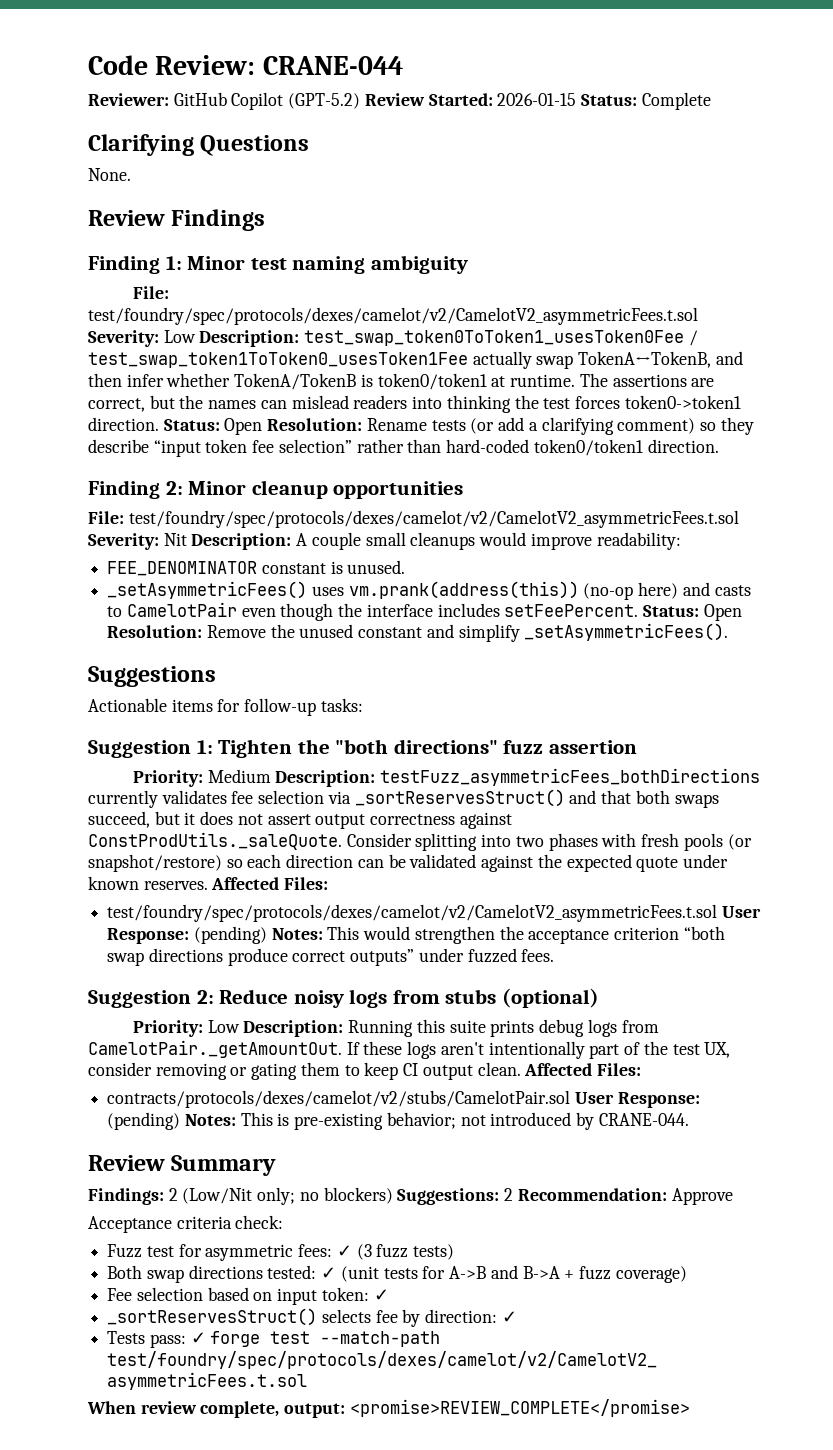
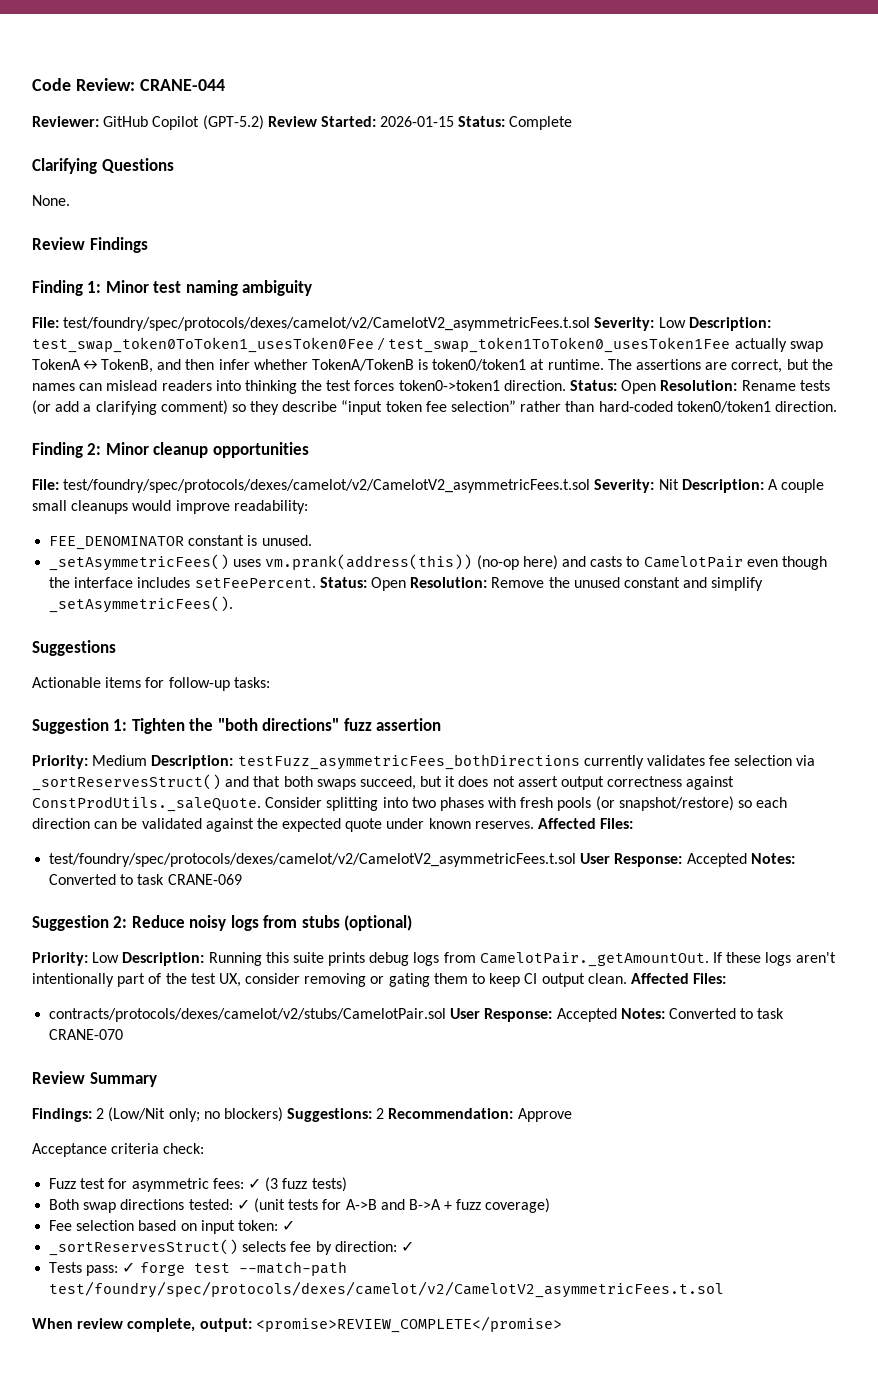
- test/foundry/spec/protocols/dexes/camelot/v2/CamelotV2_asymmetricFees.t.sol User Response: (pending) Notes: This would strengthen the acceptance criterion “both swap directions produce correct outputs” under fuzzed fees.
+ test/foundry/spec/protocols/dexes/camelot/v2/CamelotV2_asymmetricFees.t.sol User Response: Accepted Notes: Converted to task CRANE-069
- contracts/protocols/dexes/camelot/v2/stubs/CamelotPair.sol User Response: (pending) Notes: This is pre-existing behavior; not introduced by CRANE-044.
+ contracts/protocols/dexes/camelot/v2/stubs/CamelotPair.sol User Response: Accepted Notes: Converted to task CRANE-070

